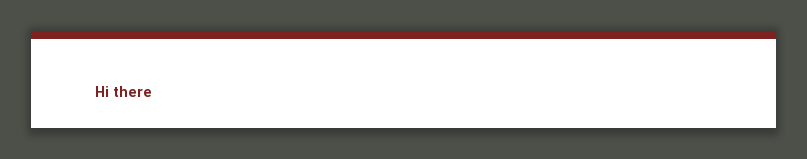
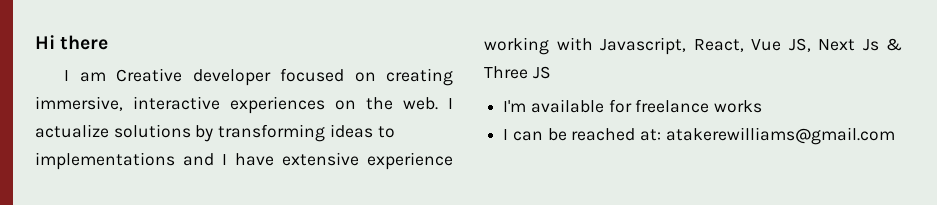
+ I am Creative developer focused on creating immersive, interactive experiences on the web. I actualize solutions by transforming ideas to implementations and I have extensive experience working with Javascript, React, Vue JS, Next Js & Three JS
+ I'm available for freelance works
+ I can be reached at: atakerewilliams@gmail.com

